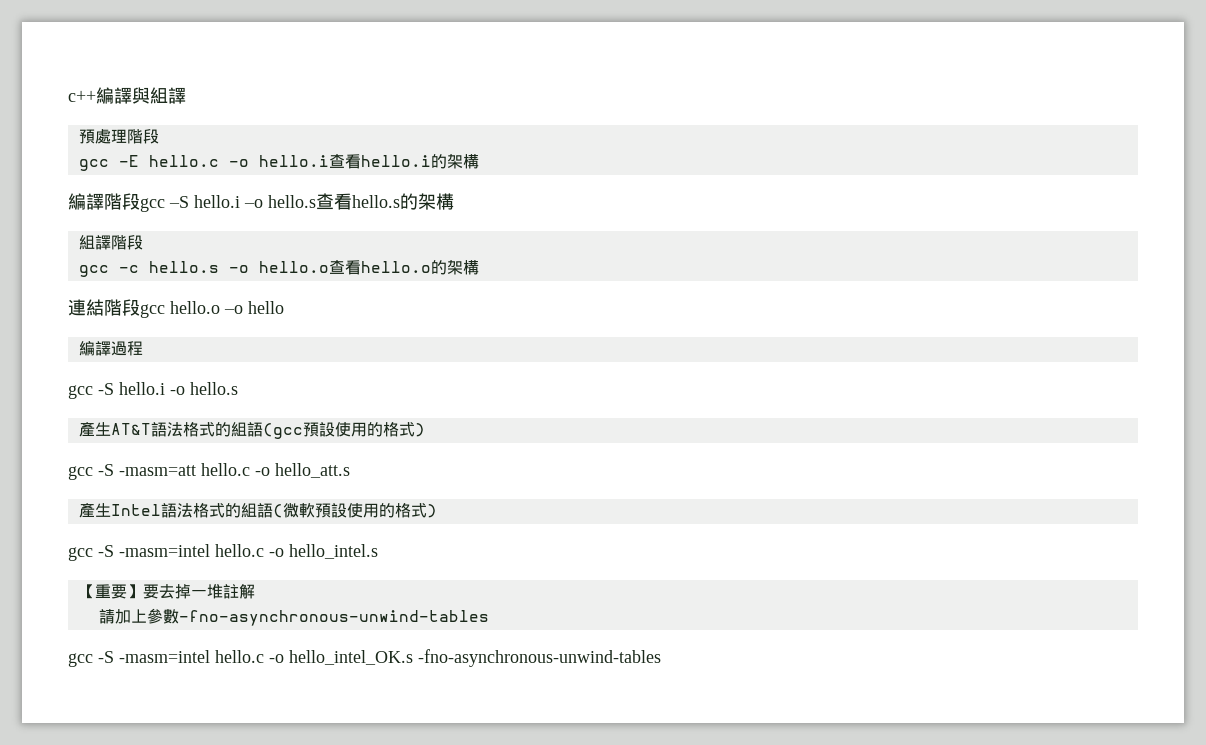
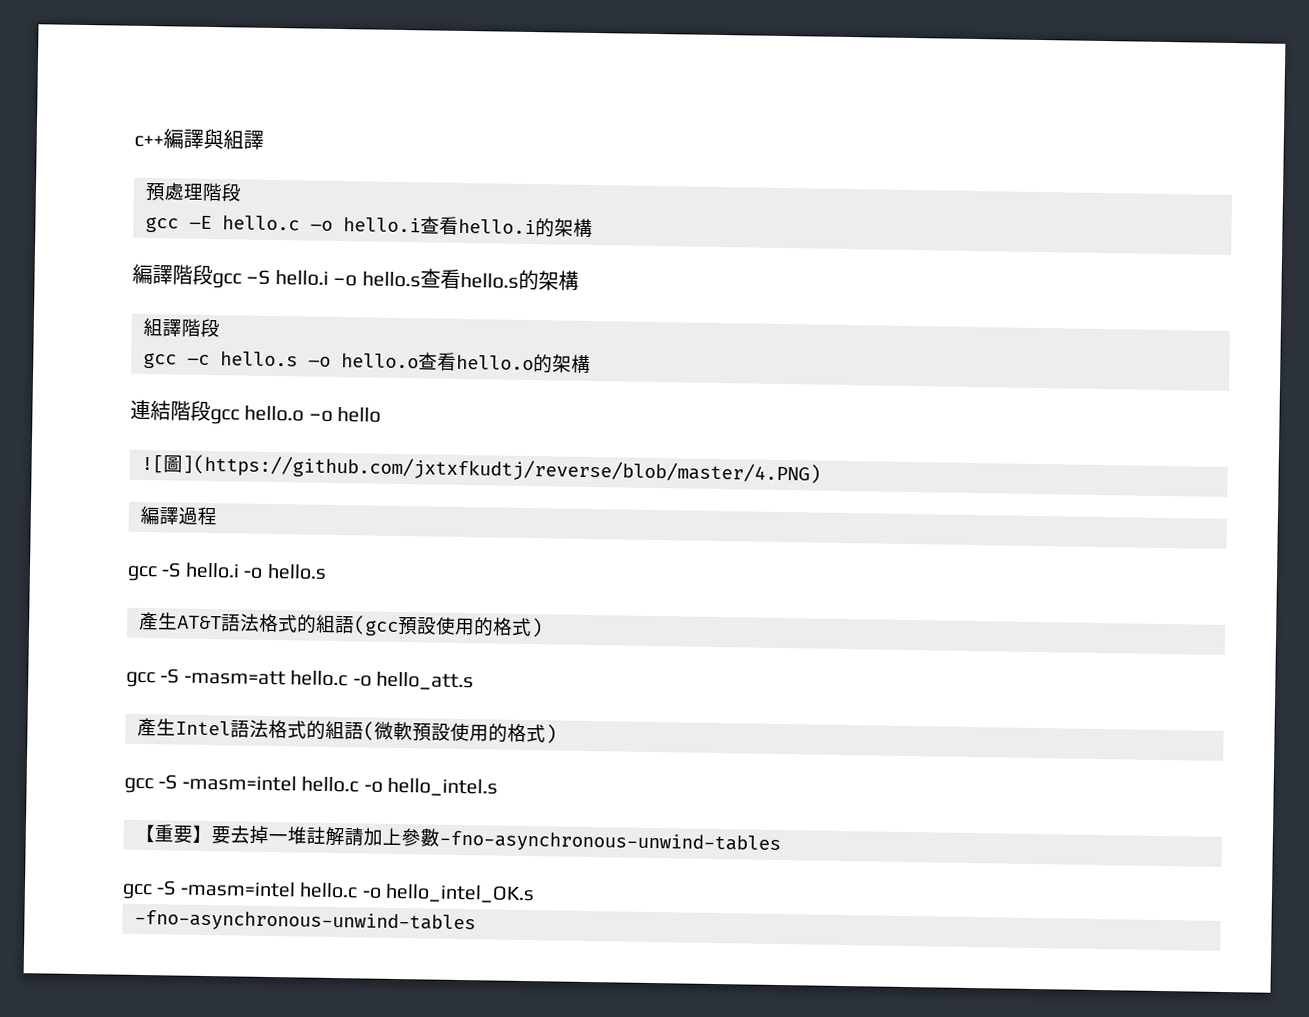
+ ![圖](https://github.com/jxtxfkudtj/reverse/blob/master/4.PNG)
- 【重要】要去掉一堆註解
- 請加上參數-fno-asynchronous-unwind-tables
+ 【重要】要去掉一堆註解請加上參數-fno-asynchronous-unwind-tables
- gcc -S -masm=intel hello.c -o hello_intel_OK.s -fno-asynchronous-unwind-tables
+ gcc -S -masm=intel hello.c -o hello_intel_OK.s
+ -fno-asynchronous-unwind-tables

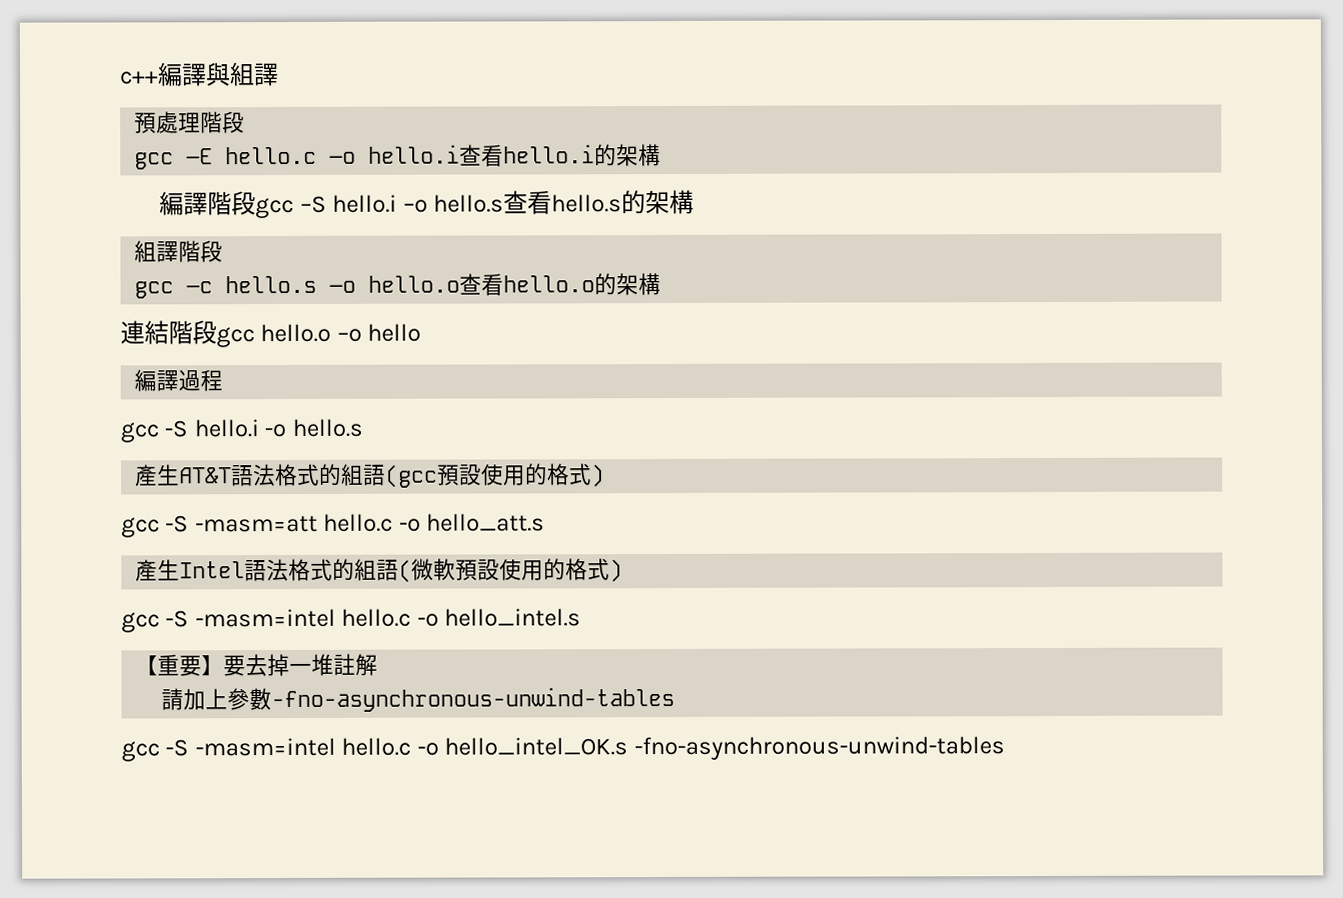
- ![圖](https://github.com/jxtxfkudtj/reverse/blob/master/4.PNG)
- 【重要】要去掉一堆註解請加上參數-fno-asynchronous-unwind-tables
+ 【重要】要去掉一堆註解
+ 請加上參數-fno-asynchronous-unwind-tables
- gcc -S -masm=intel hello.c -o hello_intel_OK.s
- -fno-asynchronous-unwind-tables
+ gcc -S -masm=intel hello.c -o hello_intel_OK.s -fno-asynchronous-unwind-tables

